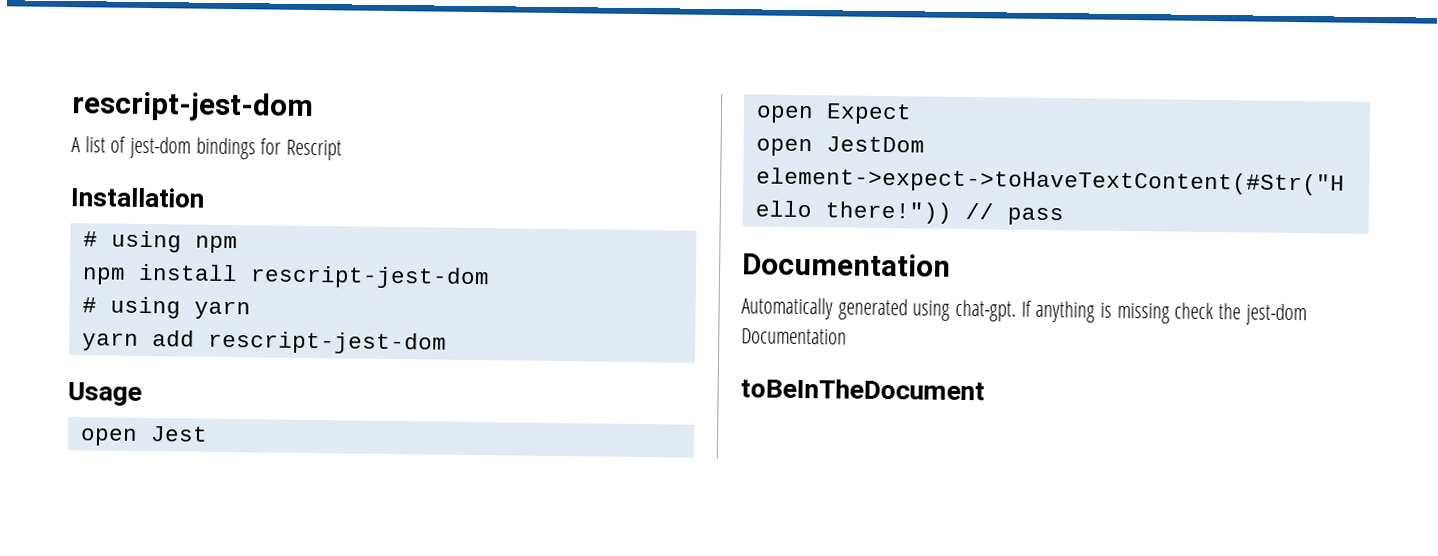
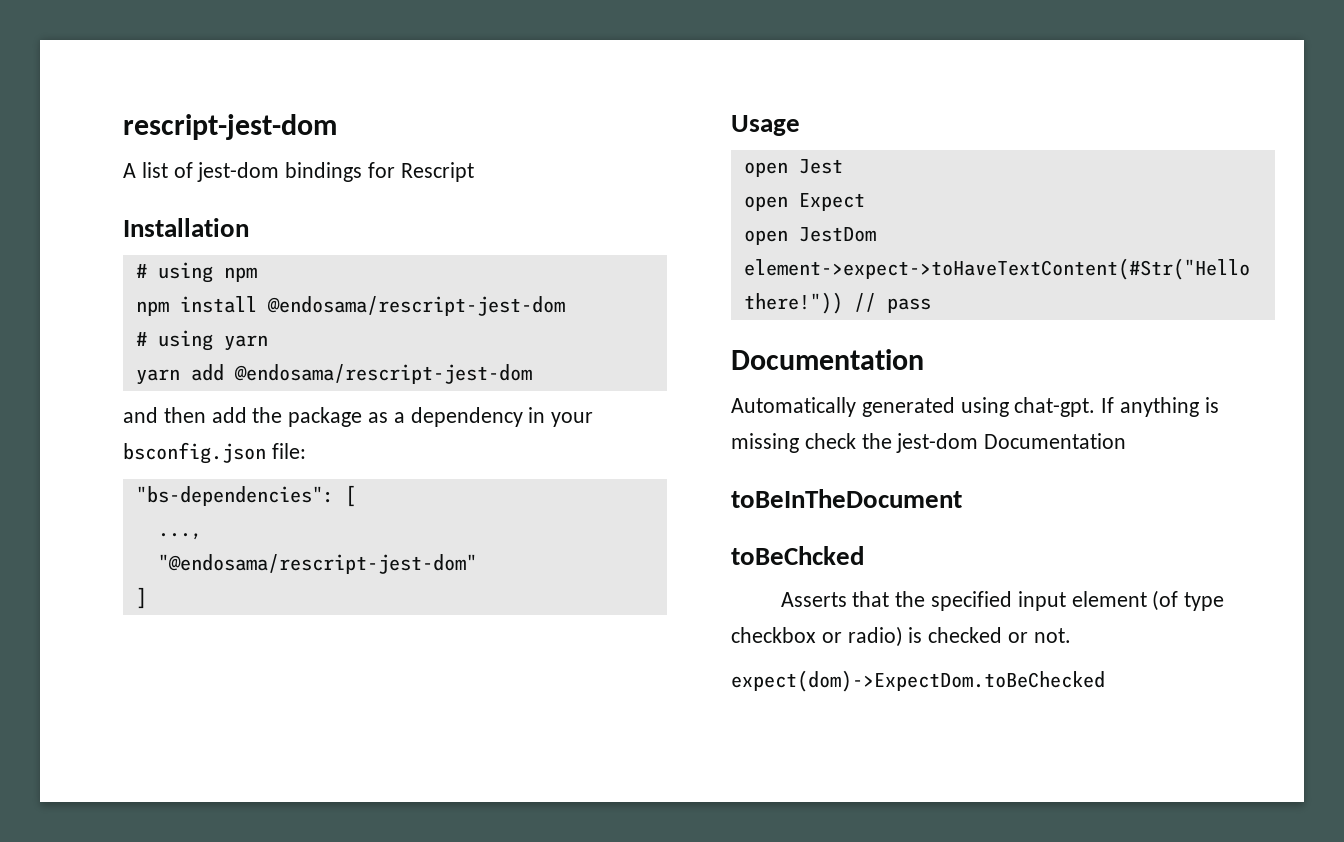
- npm install rescript-jest-dom
+ npm install @endosama/rescript-jest-dom
- yarn add rescript-jest-dom
+ yarn add @endosama/rescript-jest-dom
+ and then add the package as a dependency in your bsconfig.json file:
+ "bs-dependencies": [
+ ...,
+ "@endosama/rescript-jest-dom"
+ ]
+ toBeChcked
+ Asserts that the specified input element (of type checkbox or radio) is checked or not.
+ expect(dom)->ExpectDom.toBeChecked

